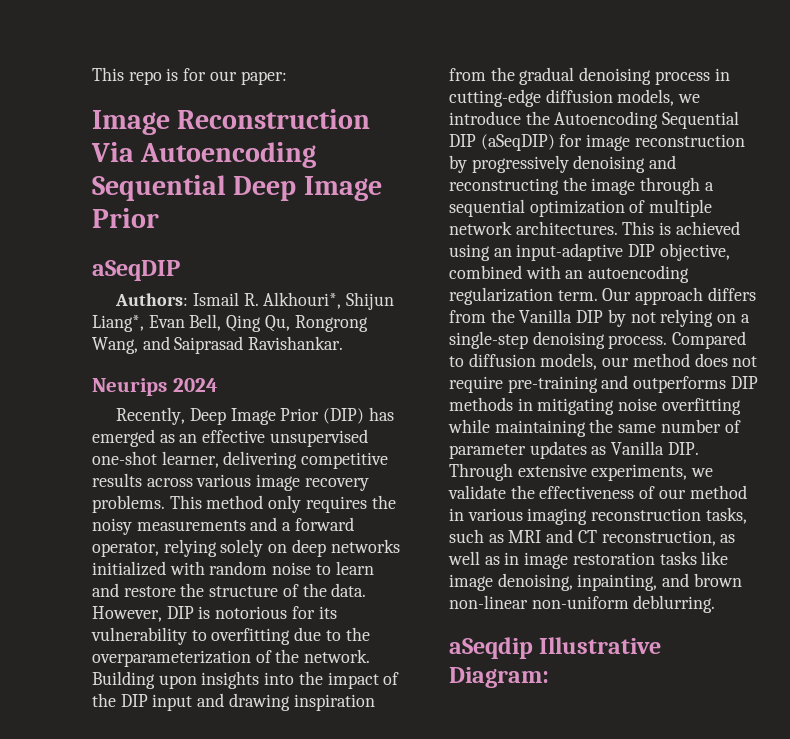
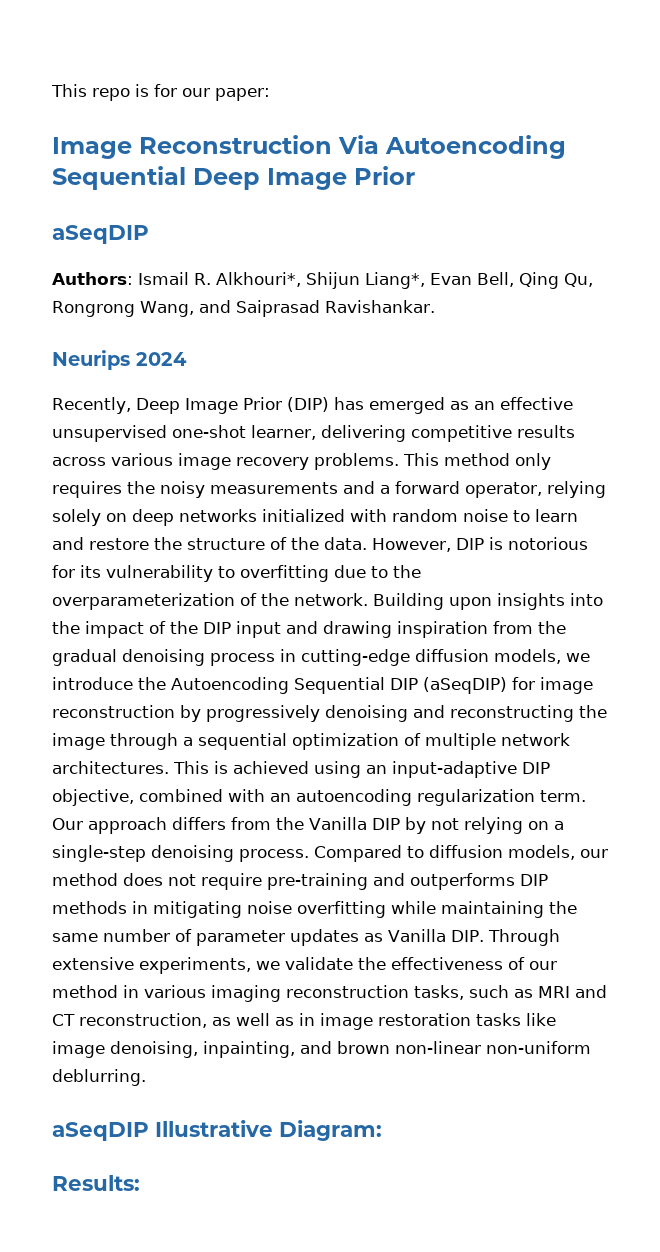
- aSeqdip Illustrative Diagram:
+ aSeqDIP Illustrative Diagram:
+ Results:

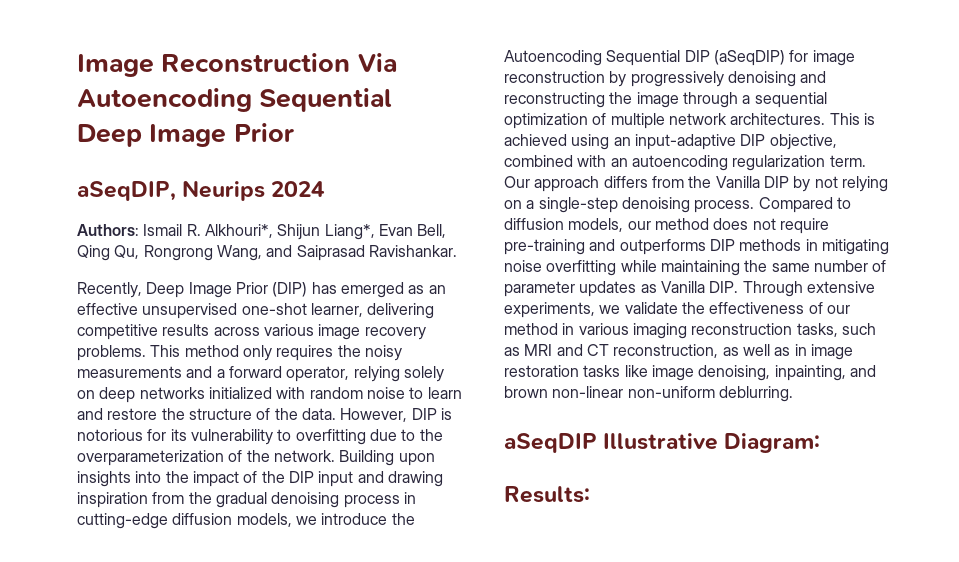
- This repo is for our paper:
  Image Reconstruction Via Autoencoding Sequential Deep Image Prior
- aSeqDIP
+ aSeqDIP, Neurips 2024
- Neurips 2024

